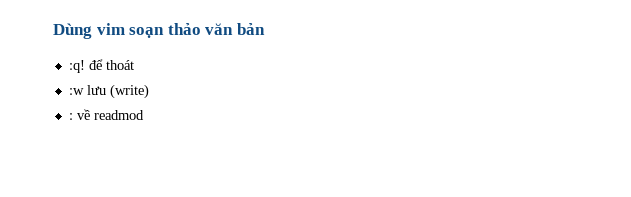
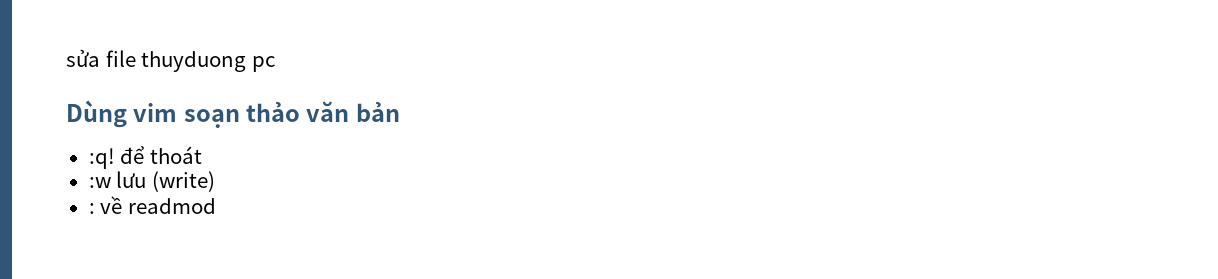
+ sửa file thuyduong pc

